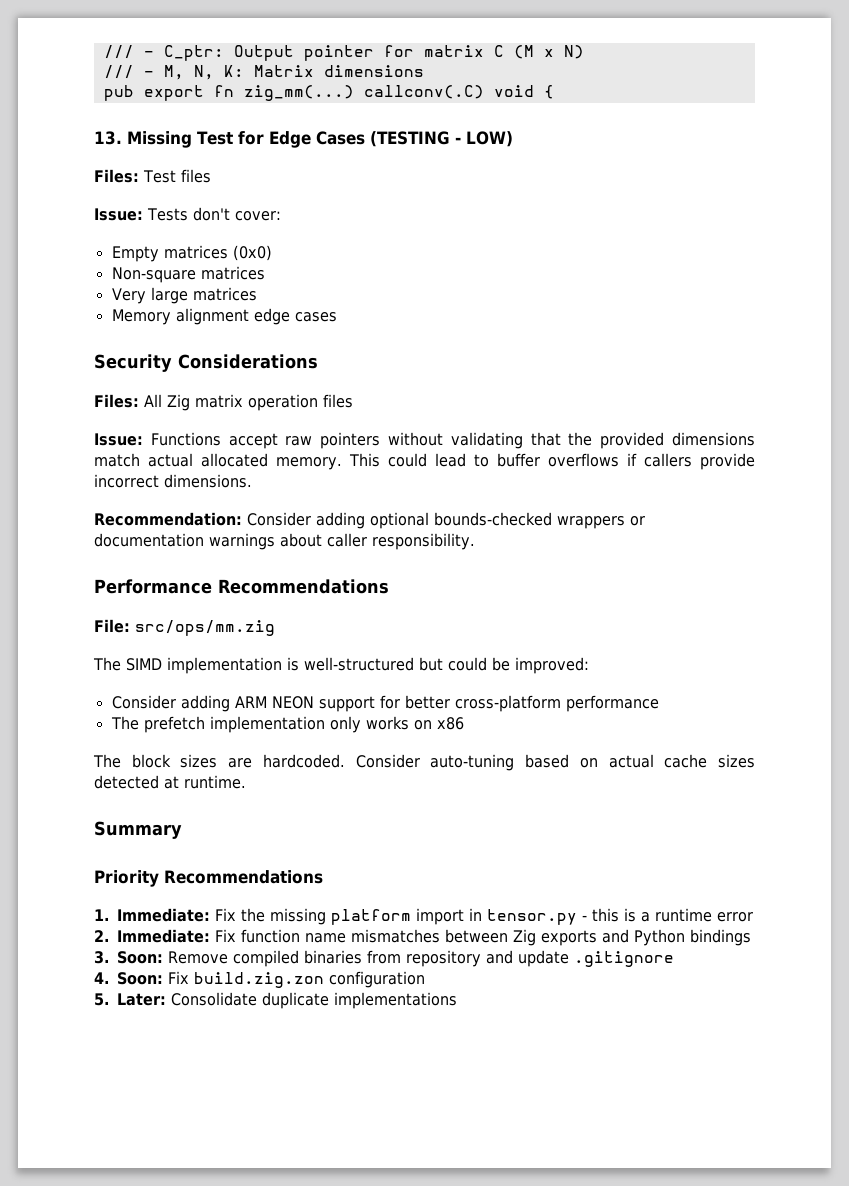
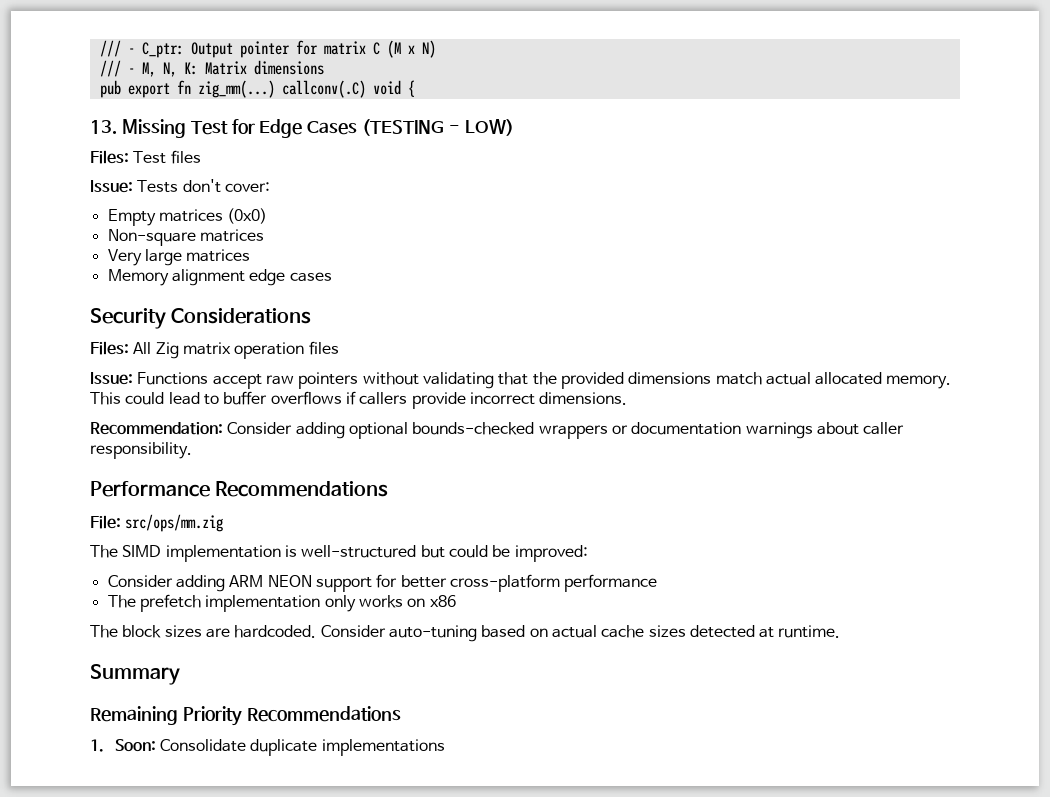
- Priority Recommendations
+ Remaining Priority Recommendations
- 1. Immediate: Fix the missing platform import in tensor.py - this is a runtime error
- 2. Immediate: Fix function name mismatches between Zig exports and Python bindings
- 3. Soon: Remove compiled binaries from repository and update .gitignore
- 4. Soon: Fix build.zig.zon configuration
- 5. Later: Consolidate duplicate implementations
+ 1. Soon: Consolidate duplicate implementations

